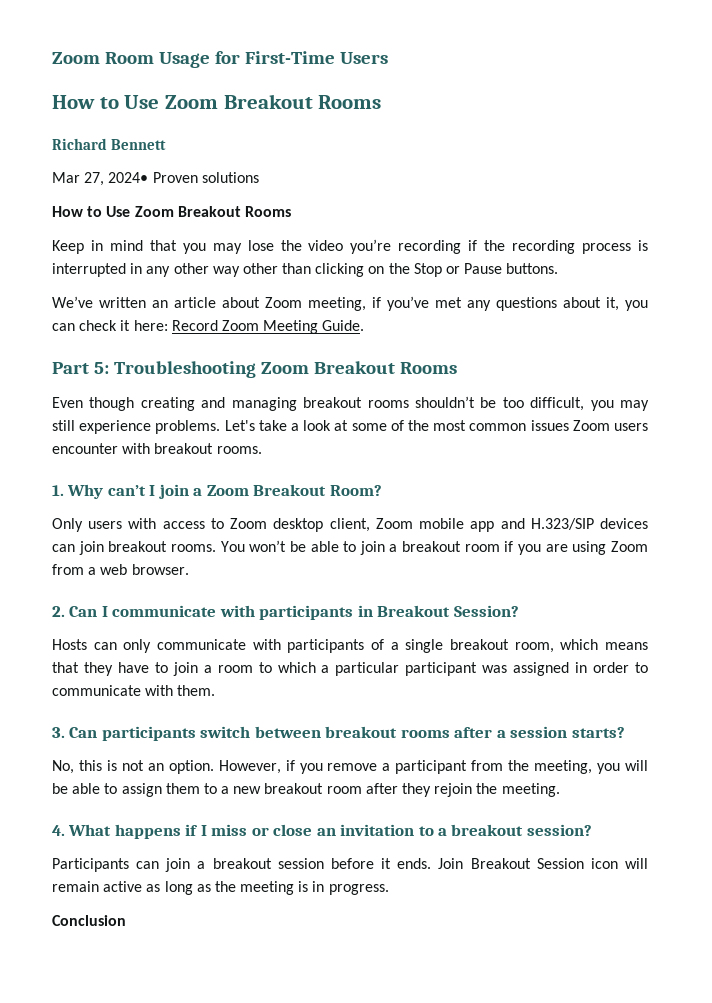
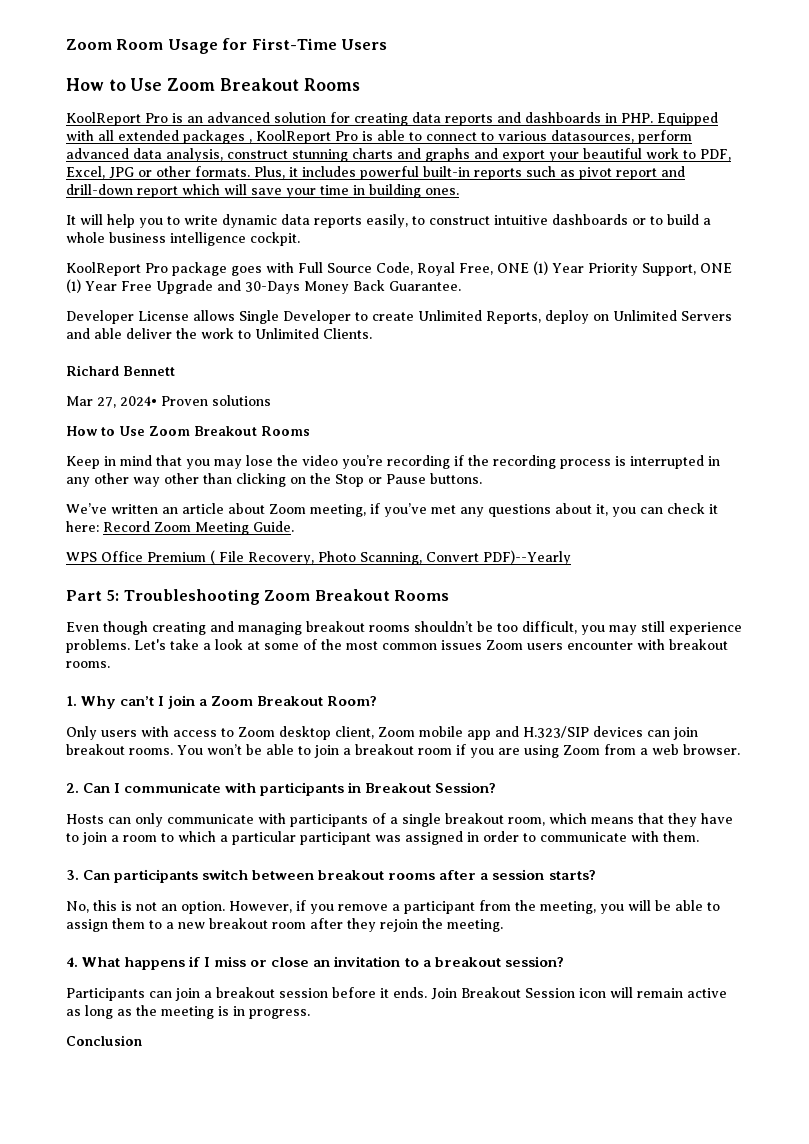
+ KoolReport Pro is an advanced solution for creating data reports and dashboards in PHP. Equipped with all extended packages , KoolReport Pro is able to connect to various datasources, perform advanced data analysis, construct stunning charts and graphs and export your beautiful work to PDF, Excel, JPG or other formats. Plus, it includes powerful built-in reports such as pivot report and drill-down report which will save your time in building ones.
+ It will help you to write dynamic data reports easily, to construct intuitive dashboards or to build a whole business intelligence cockpit.
+ KoolReport Pro package goes with Full Source Code, Royal Free, ONE (1) Year Priority Support, ONE (1) Year Free Upgrade and 30-Days Money Back Guarantee.
+ Developer License allows Single Developer to create Unlimited Reports, deploy on Unlimited Servers and able deliver the work to Unlimited Clients.
+ WPS Office Premium ( File Recovery, Photo Scanning, Convert PDF)--Yearly

